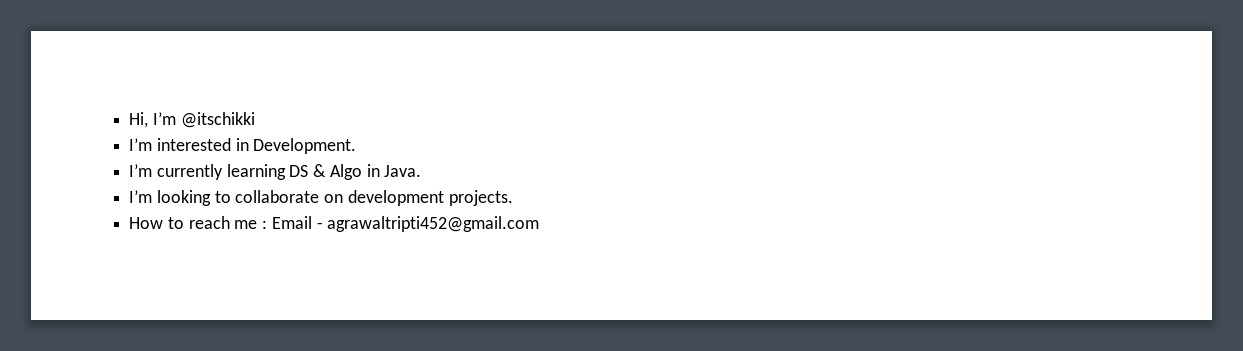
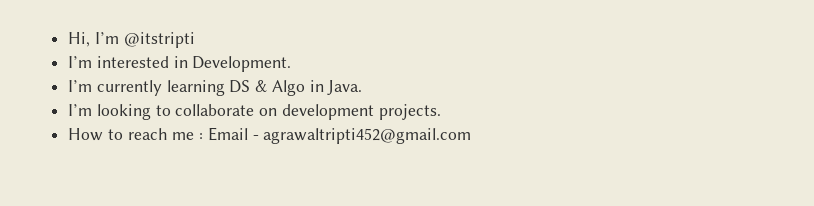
- Hi, I’m @itschikki
+ Hi, I’m @itstripti

